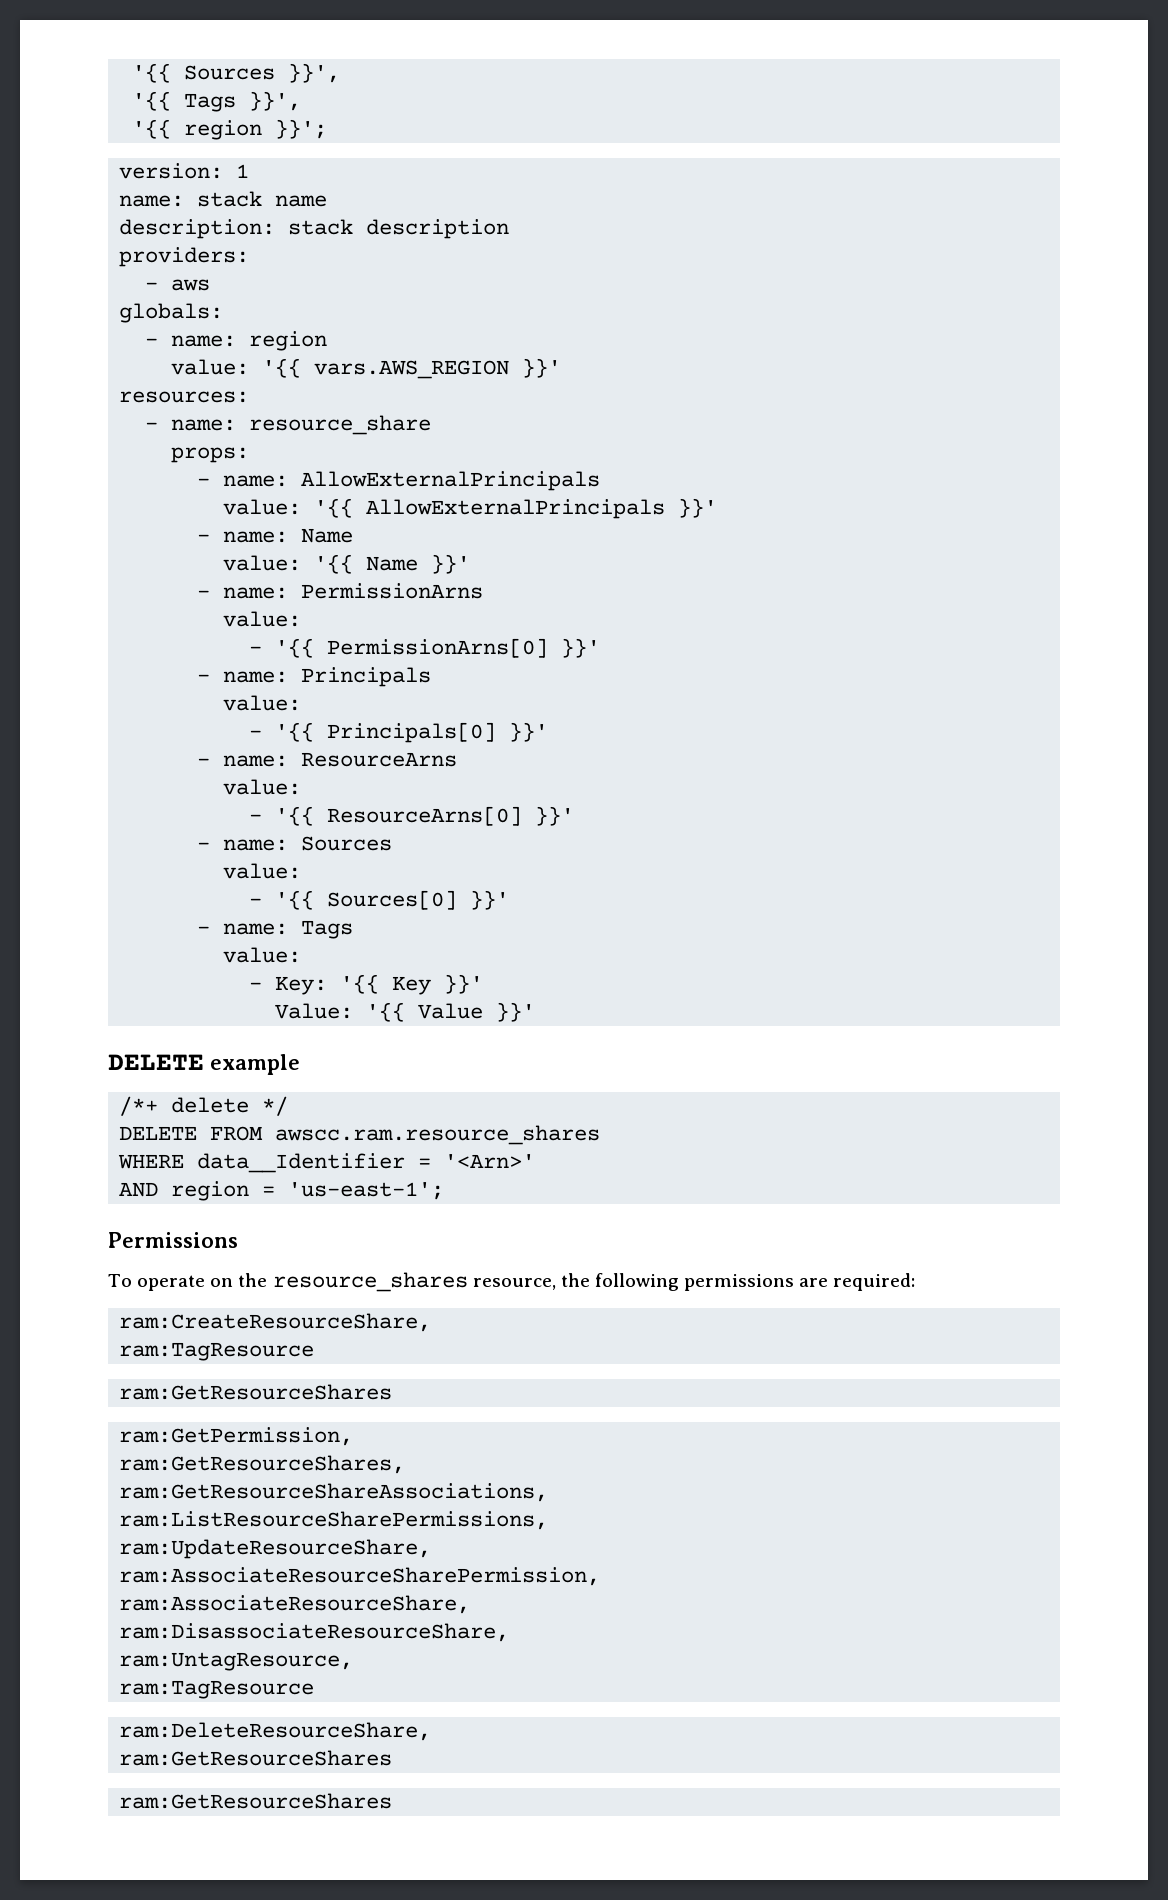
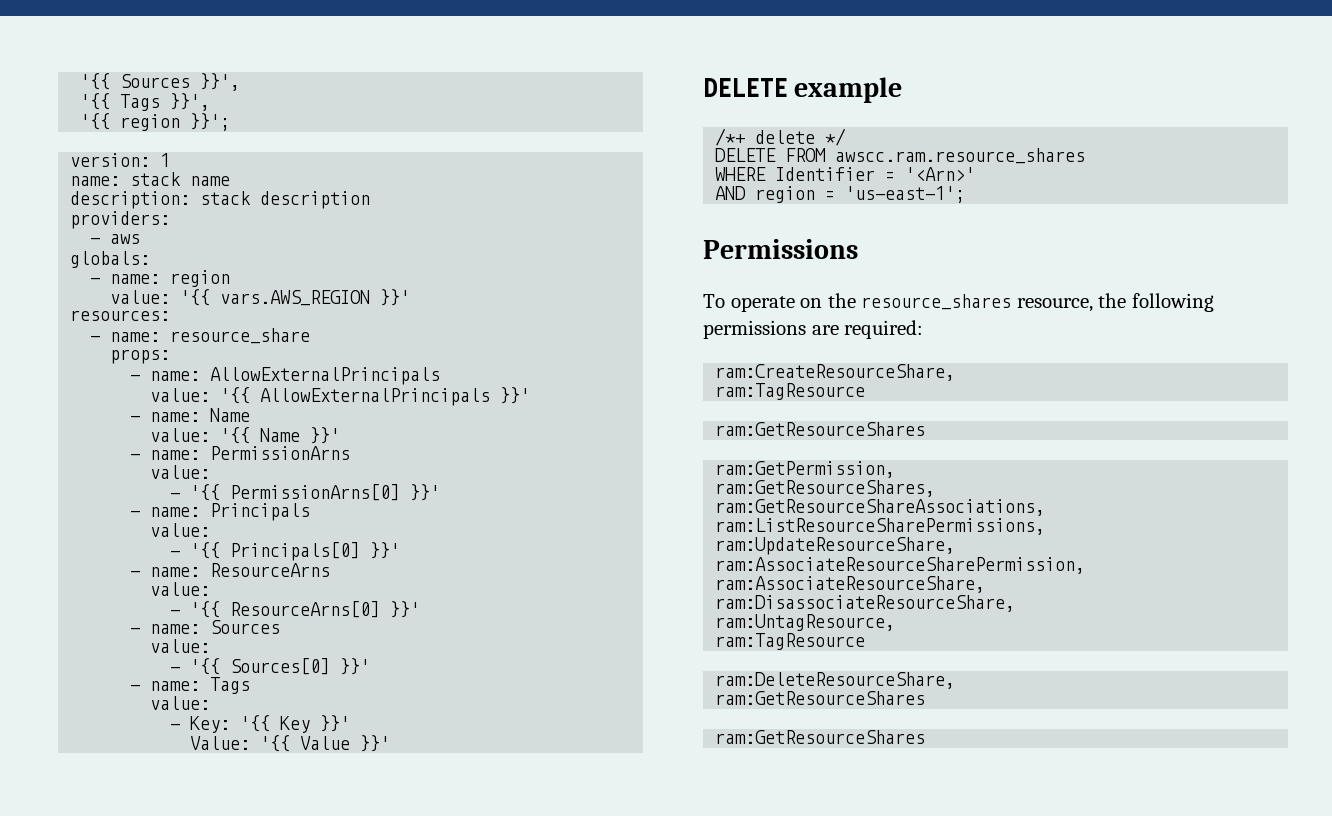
- WHERE data__Identifier = '<Arn>'
+ WHERE Identifier = '<Arn>'

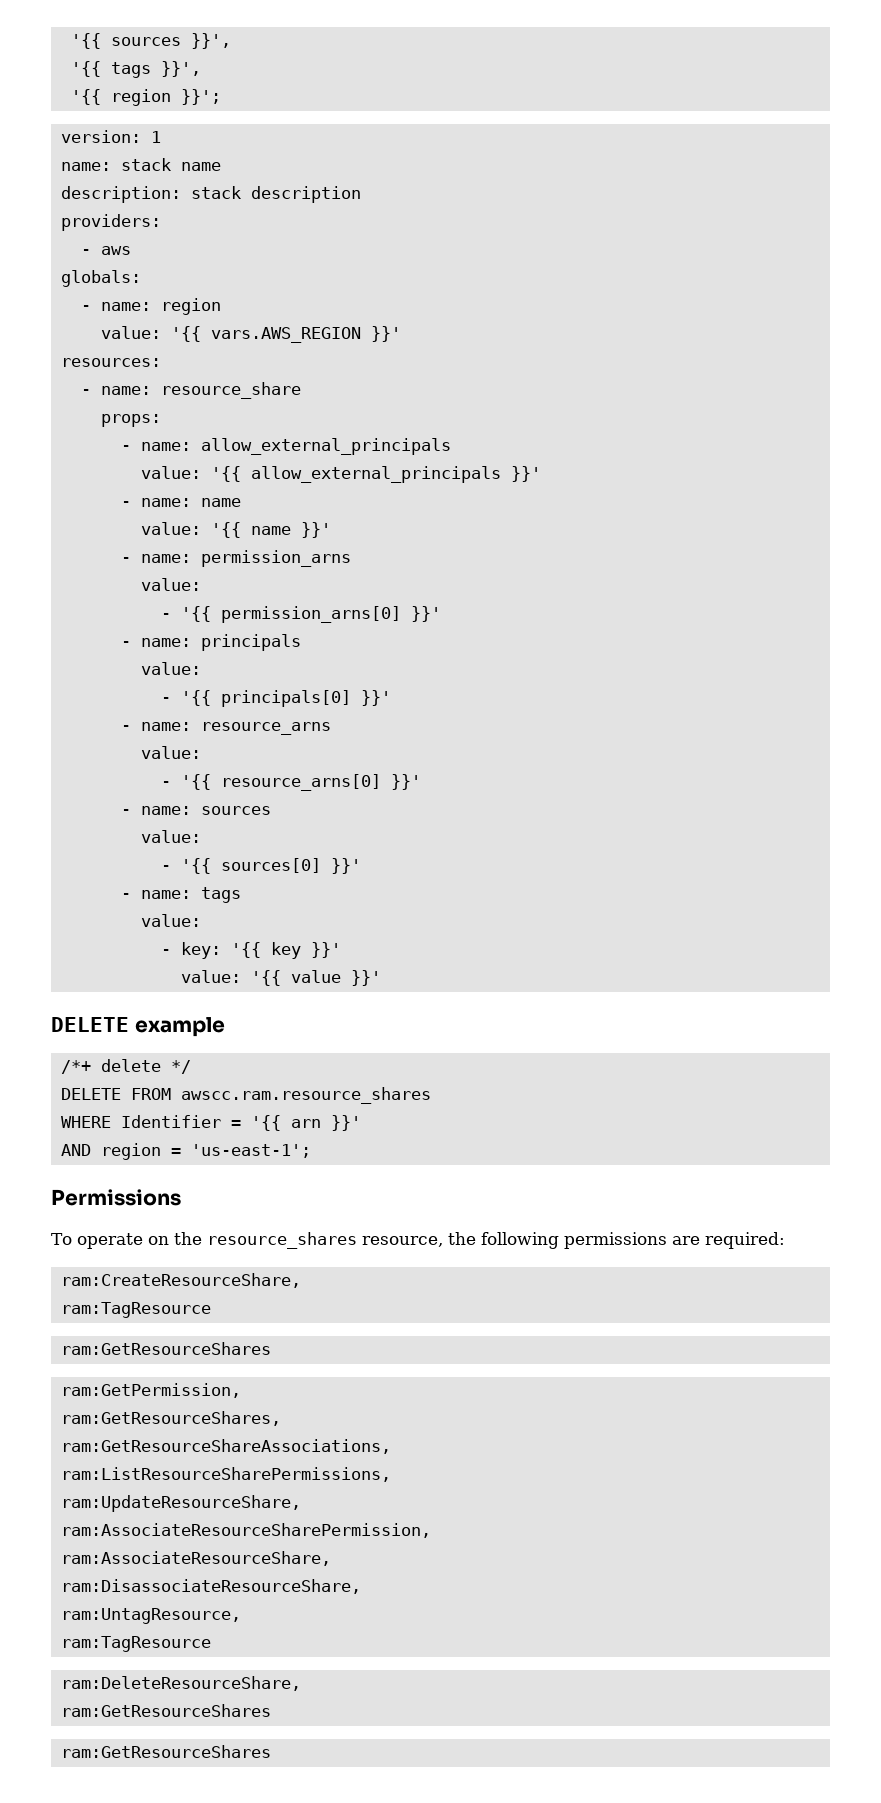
- '{{ Sources }}',
- '{{ Tags }}',
+ '{{ sources }}',
+ '{{ tags }}',
- - name: AllowExternalPrincipals
- value: '{{ AllowExternalPrincipals }}'
- - name: Name
- value: '{{ Name }}'
- - name: PermissionArns
+ - name: allow_external_principals
+ value: '{{ allow_external_principals }}'
+ - name: name
+ value: '{{ name }}'
+ - name: permission_arns
  value:
- - '{{ PermissionArns[0] }}'
- - name: Principals
+ - '{{ permission_arns[0] }}'
+ - name: principals
  value:
- - '{{ Principals[0] }}'
- - name: ResourceArns
+ - '{{ principals[0] }}'
+ - name: resource_arns
  value:
- - '{{ ResourceArns[0] }}'
- - name: Sources
+ - '{{ resource_arns[0] }}'
+ - name: sources
  value:
- - '{{ Sources[0] }}'
- - name: Tags
+ - '{{ sources[0] }}'
+ - name: tags
  value:
- - Key: '{{ Key }}'
- Value: '{{ Value }}'
+ - key: '{{ key }}'
+ value: '{{ value }}'
- WHERE Identifier = '<Arn>'
+ WHERE Identifier = '{{ arn }}'

